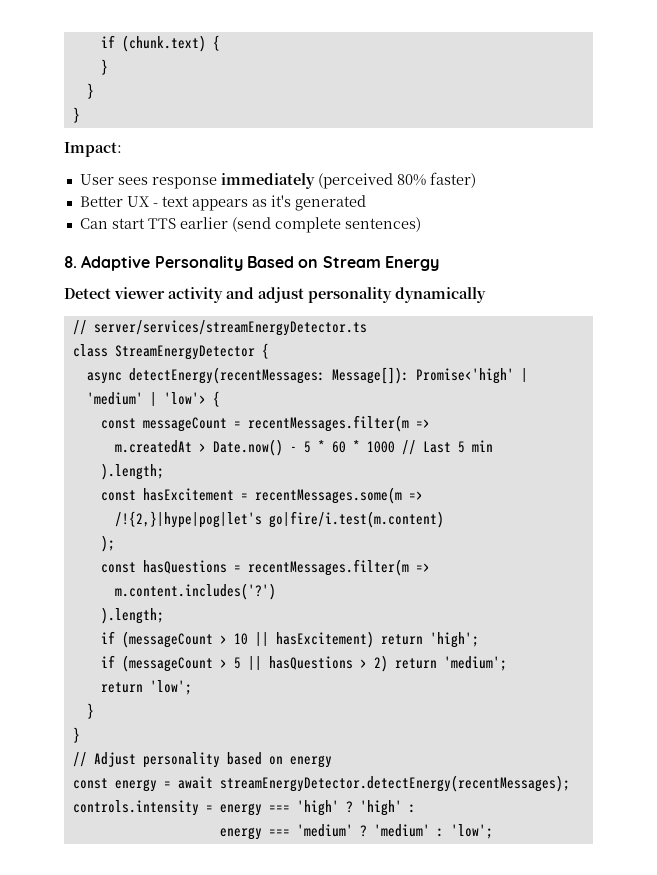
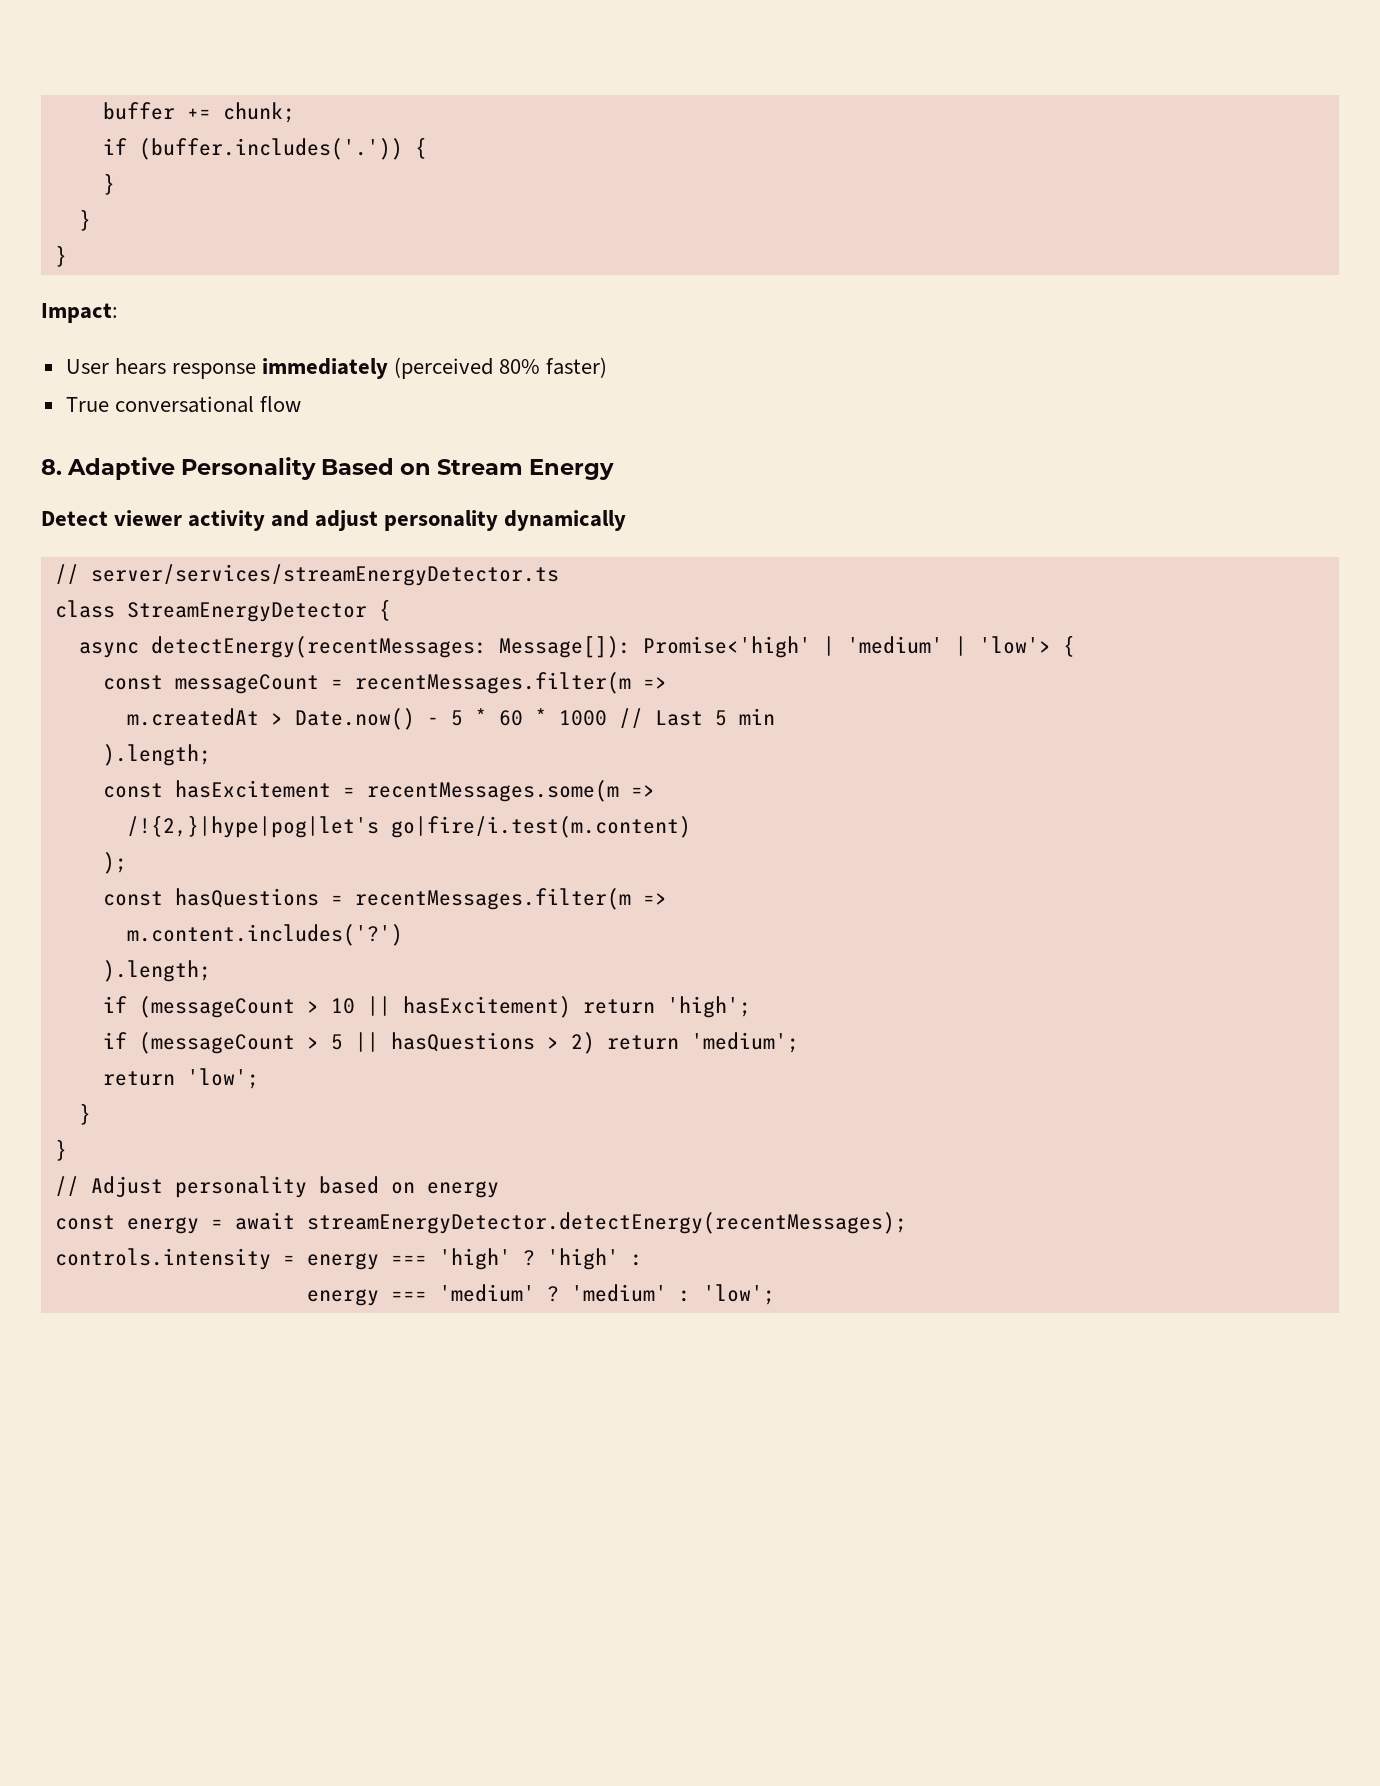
- if (chunk.text) {
+ buffer += chunk;
+ if (buffer.includes('.')) {
- User sees response immediately (perceived 80% faster)
+ User hears response immediately (perceived 80% faster)
- Better UX - text appears as it's generated
- Can start TTS earlier (send complete sentences)
+ True conversational flow

